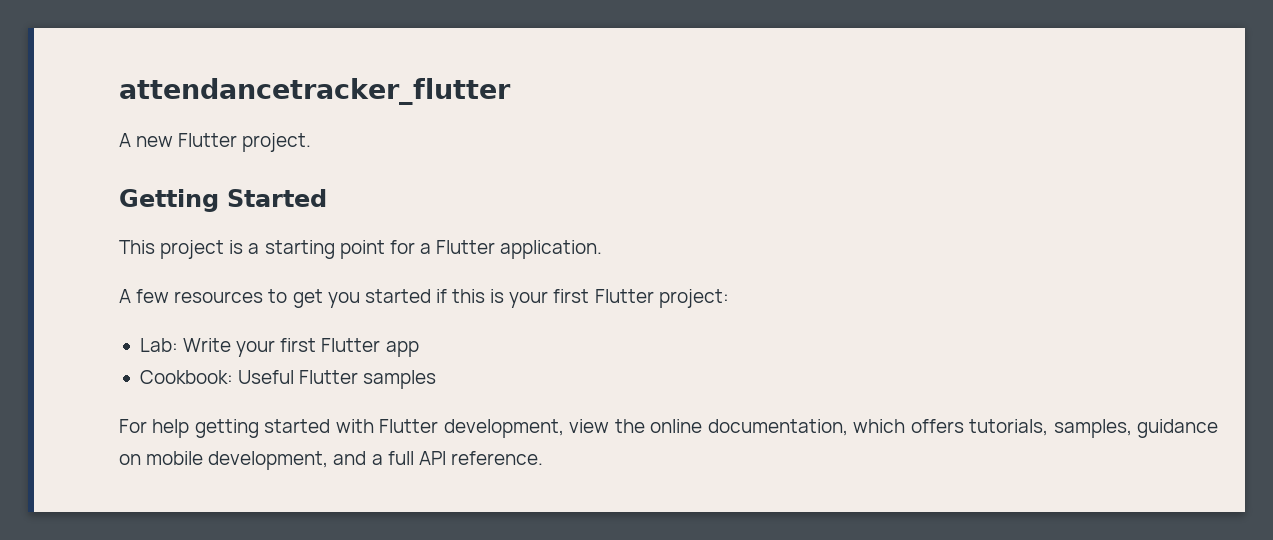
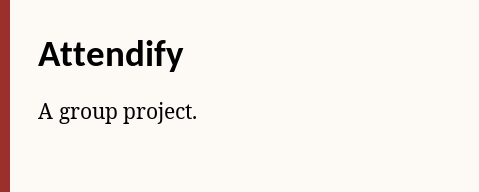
- attendancetracker_flutter
- A new Flutter project.
+ Attendify
+ A group project.
- Getting Started
- This project is a starting point for a Flutter application.
- A few resources to get you started if this is your first Flutter project:
- Lab: Write your first Flutter app
- Cookbook: Useful Flutter samples
- For help getting started with Flutter development, view the online documentation, which offers tutorials, samples, guidance on mobile development, and a full API reference.

